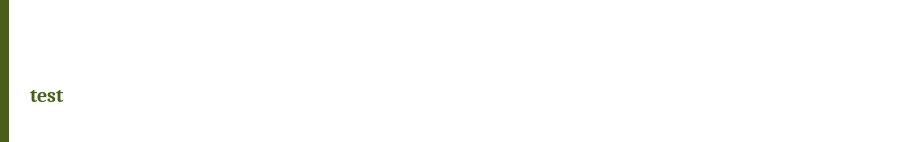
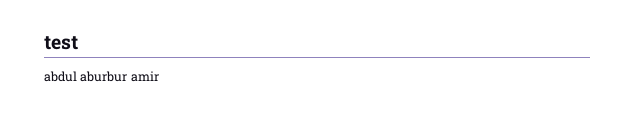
+ abdul aburbur amir

